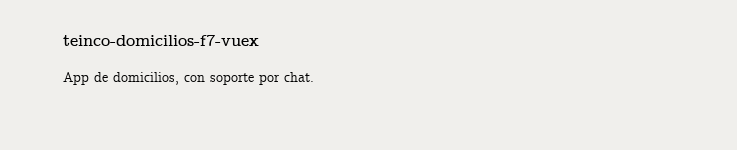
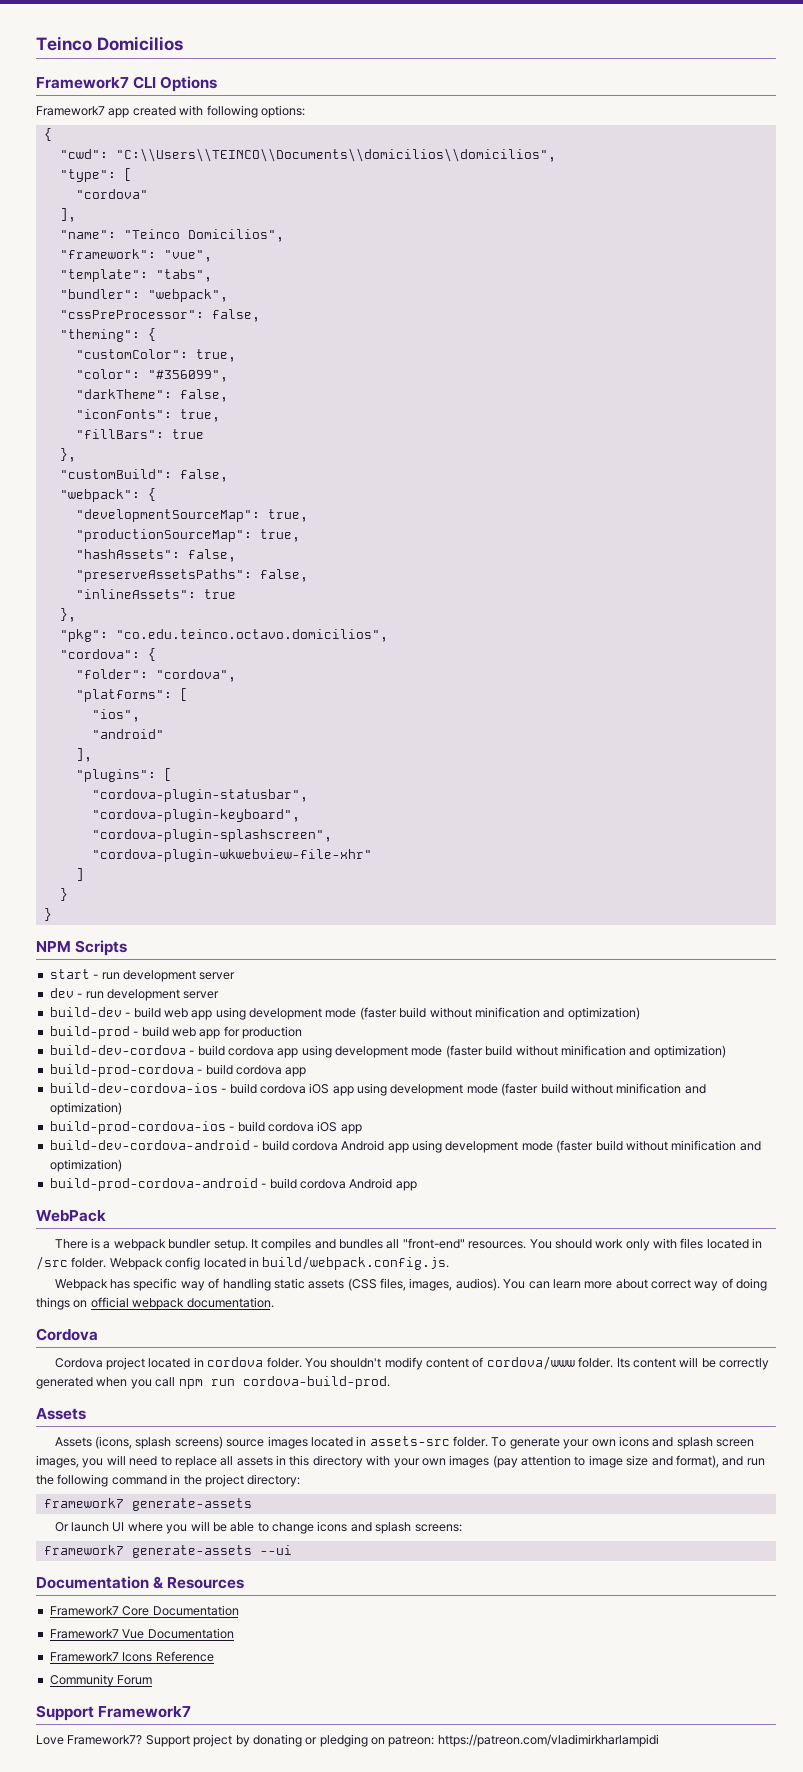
- teinco-domicilios-f7-vuex
- App de domicilios, con soporte por chat.
+ Teinco Domicilios
+ Framework7 CLI Options
+ Framework7 app created with following options:
+ {
+ "cwd": "C:\\Users\\TEINCO\\Documents\\domicilios\\domicilios",
+ "type": [
+ "cordova"
+ ],
+ "name": "Teinco Domicilios",
+ "framework": "vue",
+ "template": "tabs",
+ "bundler": "webpack",
+ "cssPreProcessor": false,
+ "theming": {
+ "customColor": true,
+ "color": "#356099",
+ "darkTheme": false,
+ "iconFonts": true,
+ "fillBars": true
+ },
+ "customBuild": false,
+ "webpack": {
+ "developmentSourceMap": true,
+ "productionSourceMap": true,
+ "hashAssets": false,
+ "preserveAssetsPaths": false,
+ "inlineAssets": true
+ },
+ "pkg": "co.edu.teinco.octavo.domicilios",
+ "cordova": {
+ "folder": "cordova",
+ "platforms": [
+ "ios",
+ "android"
+ ],
+ "plugins": [
+ "cordova-plugin-statusbar",
+ "cordova-plugin-keyboard",
+ "cordova-plugin-splashscreen",
+ "cordova-plugin-wkwebview-file-xhr"
+ ]
+ }
+ }
+ NPM Scripts
+ start - run development server
+ dev - run development server
+ build-dev - build web app using development mode (faster build without minification and optimization)
+ build-prod - build web app for production
+ build-dev-cordova - build cordova app using development mode (faster build without minification and optimization)
+ build-prod-cordova - build cordova app
+ build-dev-cordova-ios - build cordova iOS app using development mode (faster build without minification and optimization)
+ build-prod-cordova-ios - build cordova iOS app
+ build-dev-cordova-android - build cordova Android app using development mode (faster build without minification and optimization)
+ build-prod-cordova-android - build cordova Android app
+ WebPack
+ There is a webpack bundler setup. It compiles and bundles all "front-end" resources. You should work only with files located in /src folder. Webpack config located in build/webpack.config.js.
+ Webpack has specific way of handling static assets (CSS files, images, audios). You can learn more about correct way of doing things on official webpack documentation.
+ Cordova
+ Cordova project located in cordova folder. You shouldn't modify content of cordova/www folder. Its content will be correctly generated when you call npm run cordova-build-prod.
+ Assets
+ Assets (icons, splash screens) source images located in assets-src folder. To generate your own icons and splash screen images, you will need to replace all assets in this directory with your own images (pay attention to image size and format), and run the following command in the project directory:
+ framework7 generate-assets
+ Or launch UI where you will be able to change icons and splash screens:
+ framework7 generate-assets --ui
+ Documentation & Resources
+ Framework7 Core Documentation
+ Framework7 Vue Documentation
+ Framework7 Icons Reference
+ Community Forum
+ Support Framework7
+ Love Framework7? Support project by donating or pledging on patreon: https://patreon.com/vladimirkharlampidi

